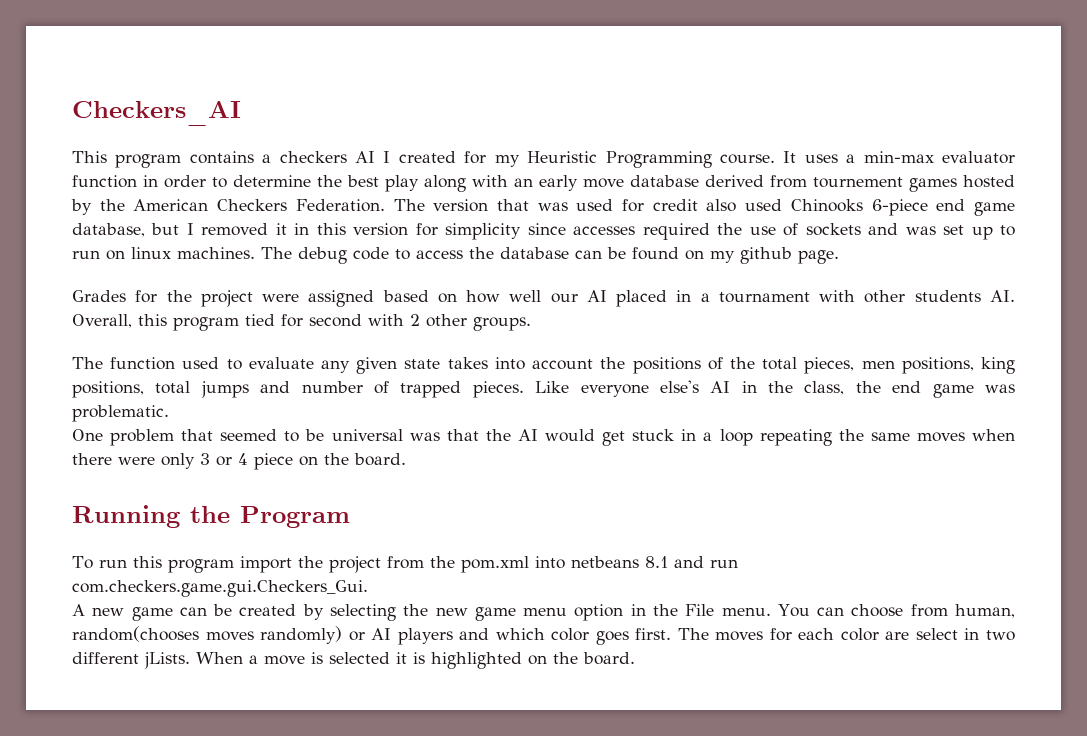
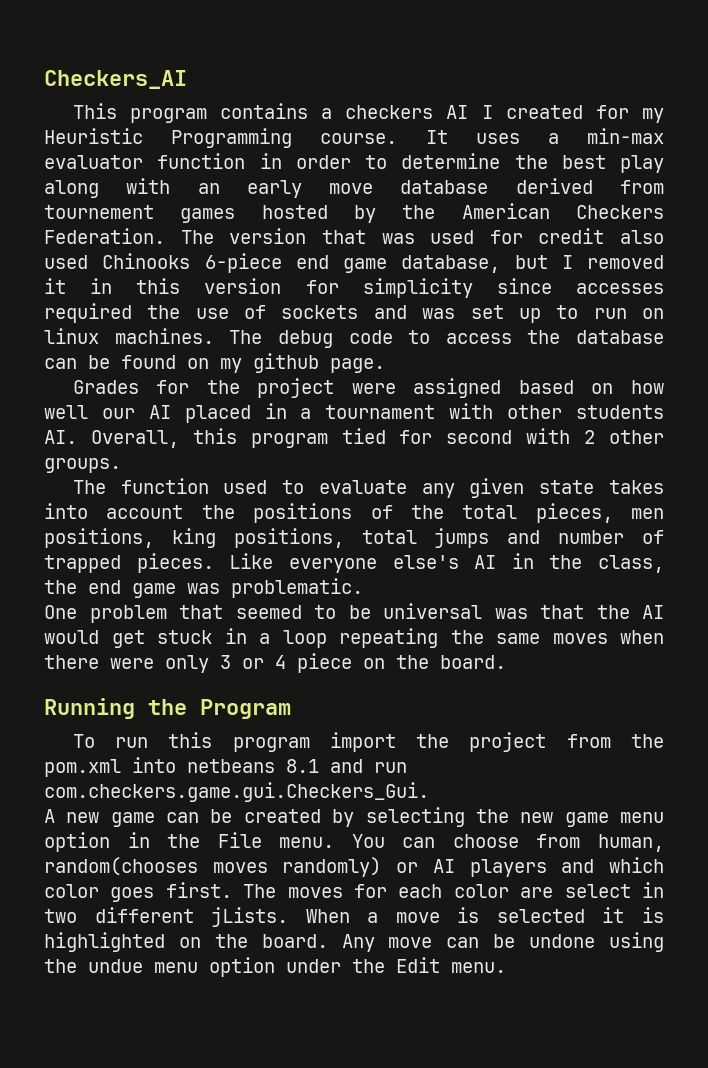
+ Any move can be undone using the undue menu option under the Edit menu.

